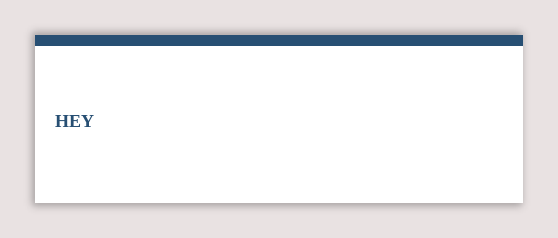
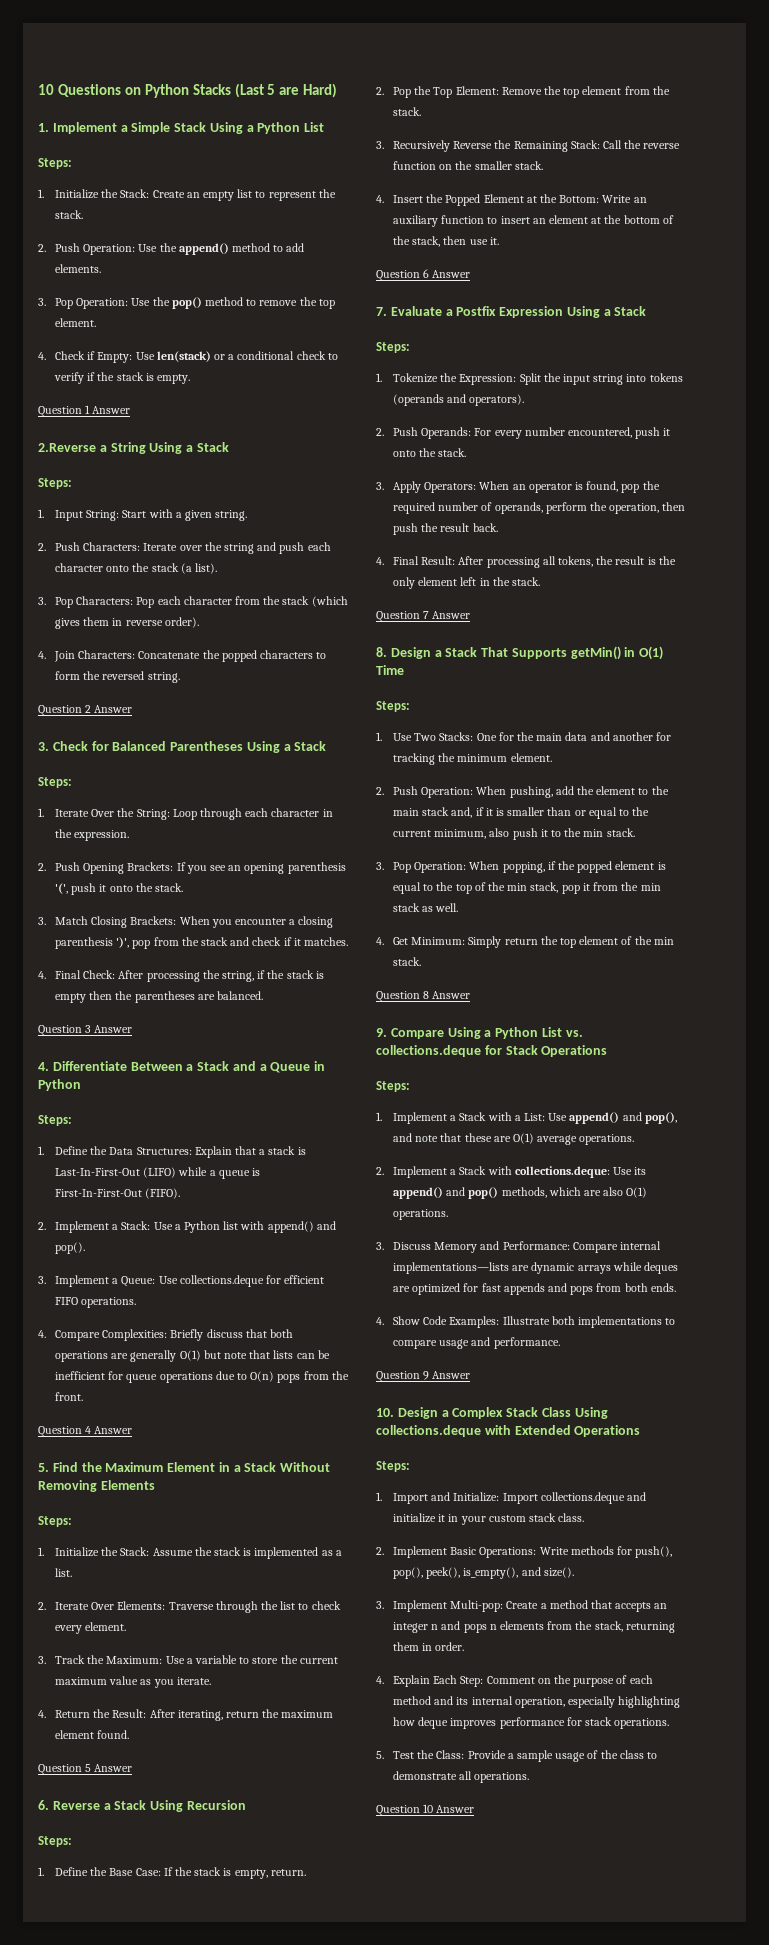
- HEY
+ 10 Questions on Python Stacks (Last 5 are Hard)
+ 1. Implement a Simple Stack Using a Python List
+ Steps:
+ 1. Initialize the Stack: Create an empty list to represent the stack.
+ 2. Push Operation: Use the append() method to add elements.
+ 3. Pop Operation: Use the pop() method to remove the top element.
+ 4. Check if Empty: Use len(stack) or a conditional check to verify if the stack is empty.
+ Question 1 Answer
+ 2.Reverse a String Using a Stack
+ Steps:
+ 1. Input String: Start with a given string.
+ 2. Push Characters: Iterate over the string and push each character onto the stack (a list).
+ 3. Pop Characters: Pop each character from the stack (which gives them in reverse order).
+ 4. Join Characters: Concatenate the popped characters to form the reversed string.
+ Question 2 Answer
+ 3. Check for Balanced Parentheses Using a Stack
+ Steps:
+ 1. Iterate Over the String: Loop through each character in the expression.
+ 2. Push Opening Brackets: If you see an opening parenthesis '(', push it onto the stack.
+ 3. Match Closing Brackets: When you encounter a closing parenthesis ')', pop from the stack and check if it matches.
+ 4. Final Check: After processing the string, if the stack is empty then the parentheses are balanced.
+ Question 3 Answer
+ 4. Differentiate Between a Stack and a Queue in Python
+ Steps:
+ 1. Define the Data Structures: Explain that a stack is Last-In-First-Out (LIFO) while a queue is First-In-First-Out (FIFO).
+ 2. Implement a Stack: Use a Python list with append() and pop().
+ 3. Implement a Queue: Use collections.deque for efficient FIFO operations.
+ 4. Compare Complexities: Briefly discuss that both operations are generally O(1) but note that lists can be inefficient for queue operations due to O(n) pops from the front.
+ Question 4 Answer
+ 5. Find the Maximum Element in a Stack Without Removing Elements
+ Steps:
+ 1. Initialize the Stack: Assume the stack is implemented as a list.
+ 2. Iterate Over Elements: Traverse through the list to check every element.
+ 3. Track the Maximum: Use a variable to store the current maximum value as you iterate.
+ 4. Return the Result: After iterating, return the maximum element found.
+ Question 5 Answer
+ 6. Reverse a Stack Using Recursion
+ Steps:
+ 1. Define the Base Case: If the stack is empty, return.
+ 2. Pop the Top Element: Remove the top element from the stack.
+ 3. Recursively Reverse the Remaining Stack: Call the reverse function on the smaller stack.
+ 4. Insert the Popped Element at the Bottom: Write an auxiliary function to insert an element at the bottom of the stack, then use it.
+ Question 6 Answer
+ 7. Evaluate a Postfix Expression Using a Stack
+ Steps:
+ 1. Tokenize the Expression: Split the input string into tokens (operands and operators).
+ 2. Push Operands: For every number encountered, push it onto the stack.
+ 3. Apply Operators: When an operator is found, pop the required number of operands, perform the operation, then push the result back.
+ 4. Final Result: After processing all tokens, the result is the only element left in the stack.
+ Question 7 Answer
+ 8. Design a Stack That Supports getMin() in O(1) Time
+ Steps:
+ 1. Use Two Stacks: One for the main data and another for tracking the minimum element.
+ 2. Push Operation: When pushing, add the element to the main stack and, if it is smaller than or equal to the current minimum, also push it to the min stack.
+ 3. Pop Operation: When popping, if the popped element is equal to the top of the min stack, pop it from the min stack as well.
+ 4. Get Minimum: Simply return the top element of the min stack.
+ Question 8 Answer
+ 9. Compare Using a Python List vs. collections.deque for Stack Operations
+ Steps:
+ 1. Implement a Stack with a List: Use append() and pop(), and note that these are O(1) average operations.
+ 2. Implement a Stack with collections.deque: Use its append() and pop() methods, which are also O(1) operations.
+ 3. Discuss Memory and Performance: Compare internal implementations—lists are dynamic arrays while deques are optimized for fast appends and pops from both ends.
+ 4. Show Code Examples: Illustrate both implementations to compare usage and performance.
+ Question 9 Answer
+ 10. Design a Complex Stack Class Using collections.deque with Extended Operations
+ Steps:
+ 1. Import and Initialize: Import collections.deque and initialize it in your custom stack class.
+ 2. Implement Basic Operations: Write methods for push(), pop(), peek(), is_empty(), and size().
+ 3. Implement Multi-pop: Create a method that accepts an integer n and pops n elements from the stack, returning them in order.
+ 4. Explain Each Step: Comment on the purpose of each method and its internal operation, especially highlighting how deque improves performance for stack operations.
+ 5. Test the Class: Provide a sample usage of the class to demonstrate all operations.
+ Question 10 Answer

